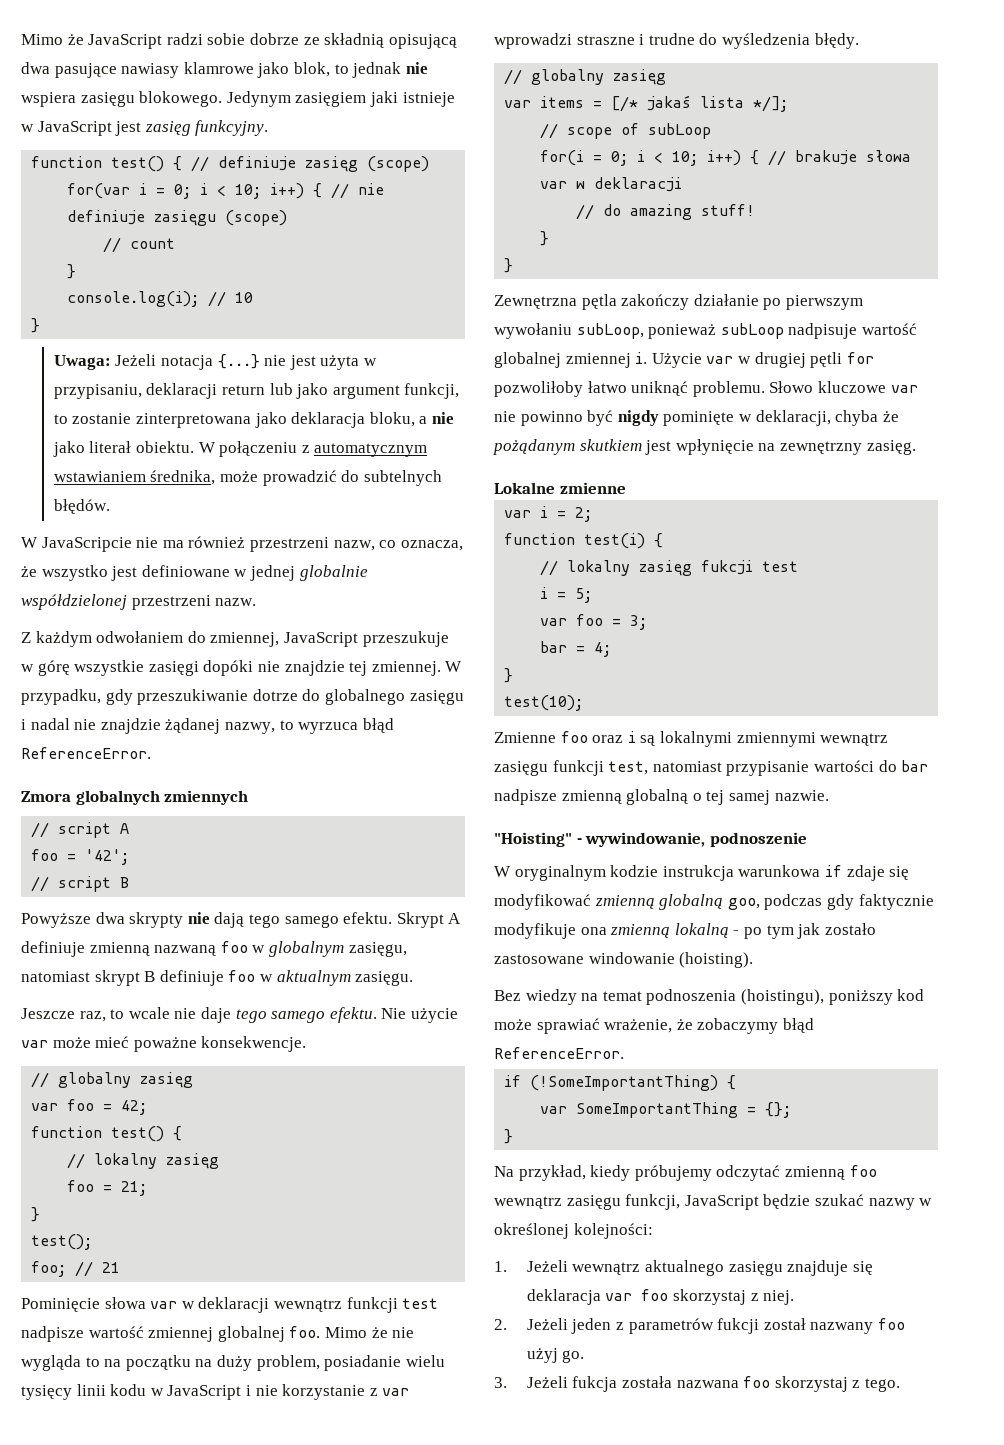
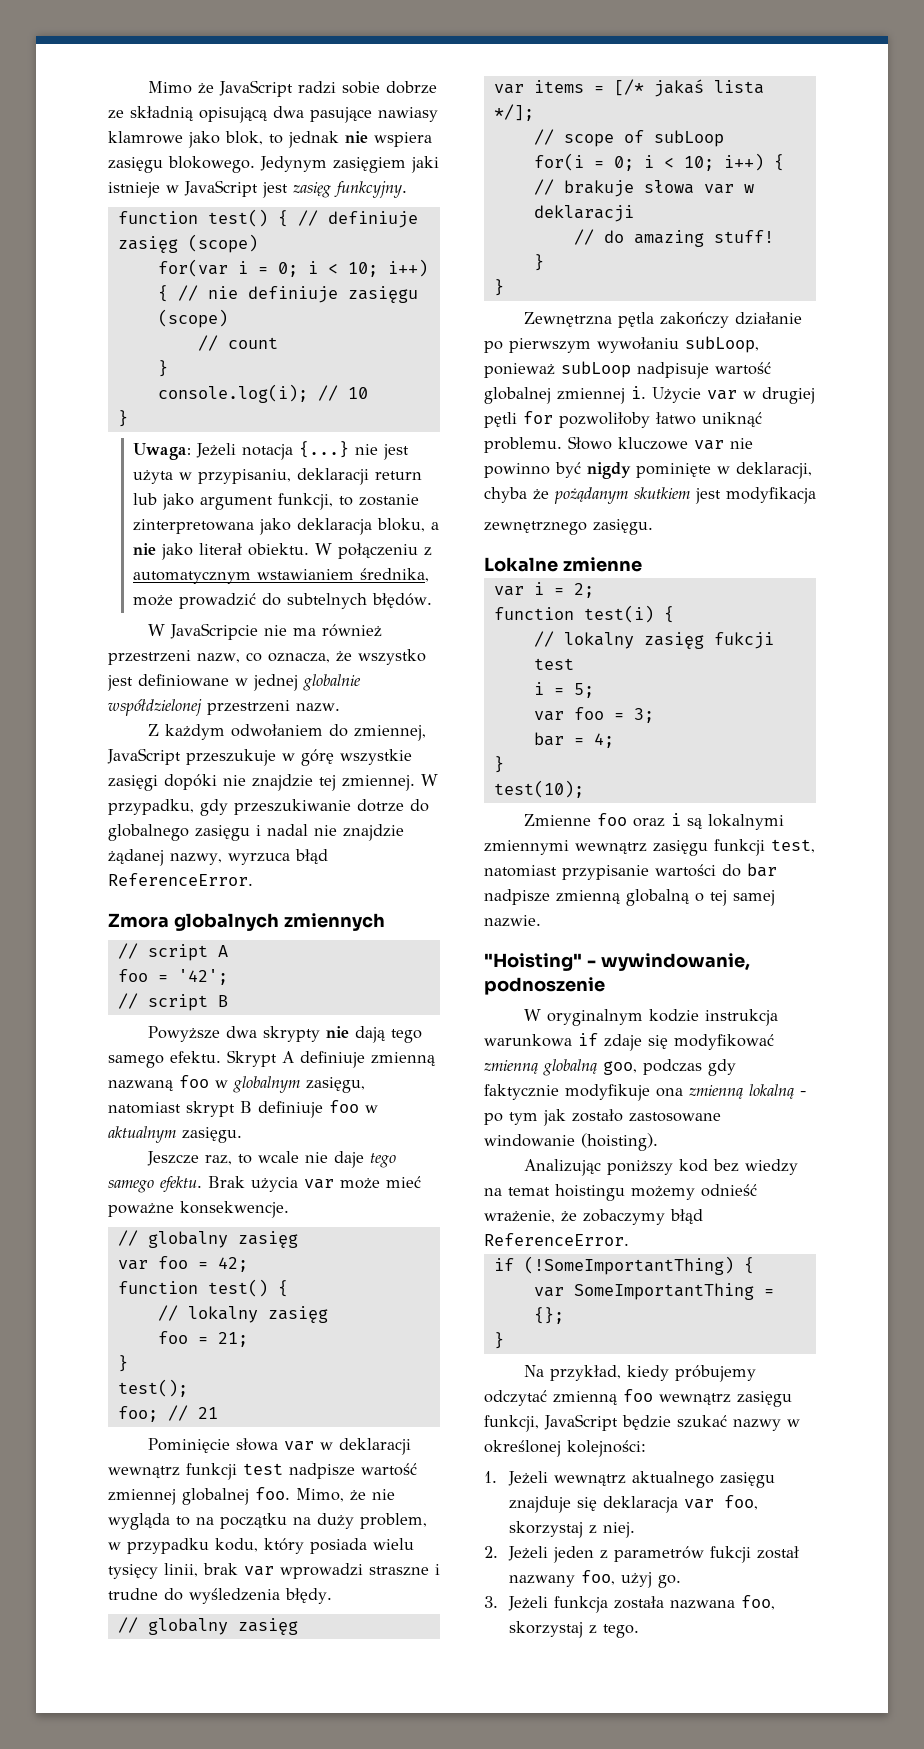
- W przypadku, gdy przeszukiwanie dotrze do globalnego zasięgu i nadal nie znajdzie żądanej nazwy, to wyrzuca błąd ReferenceError.
+ W przypadku, gdy przeszukiwanie dotrze do globalnego zasięgu i nadal nie znajdzie żądanej nazwy, wyrzuca błąd ReferenceError.
- Nie użycie var może mieć poważne konsekwencje.
+ Brak użycia var może mieć poważne konsekwencje.
- Mimo że nie wygląda to na początku na duży problem, posiadanie wielu tysięcy linii kodu w JavaScript i nie korzystanie z var wprowadzi straszne i trudne do wyśledzenia błędy.
+ Mimo, że nie wygląda to na początku na duży problem, w przypadku kodu, który posiada wielu tysięcy linii, brak var wprowadzi straszne i trudne do wyśledzenia błędy.
- Słowo kluczowe var nie powinno być nigdy pominięte w deklaracji, chyba że pożądanym skutkiem jest wpłynięcie na zewnętrzny zasięg.
+ Słowo kluczowe var nie powinno być nigdy pominięte w deklaracji, chyba że pożądanym skutkiem jest modyfikacja
+ zewnętrznego zasięgu.
- Bez wiedzy na temat podnoszenia (hoistingu), poniższy kod może sprawiać wrażenie, że zobaczymy błąd ReferenceError.
+ Analizując poniższy kod bez wiedzy na temat hoistingu możemy odnieść wrażenie, że zobaczymy błąd ReferenceError.
- 1. Jeżeli wewnątrz aktualnego zasięgu znajduje się deklaracja var foo skorzystaj z niej.
+ 1. Jeżeli wewnątrz aktualnego zasięgu znajduje się deklaracja var foo, skorzystaj z niej.
- 2. Jeżeli jeden z parametrów fukcji został nazwany foo użyj go.
+ 2. Jeżeli jeden z parametrów fukcji został nazwany foo, użyj go.
- 3. Jeżeli fukcja została nazwana foo skorzystaj z tego.
+ 3. Jeżeli funkcja została nazwana foo, skorzystaj z tego.

